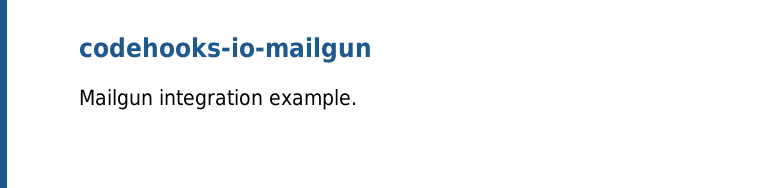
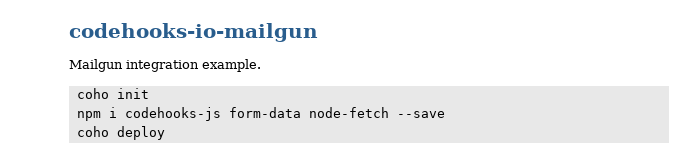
+ coho init
+ npm i codehooks-js form-data node-fetch --save
+ coho deploy

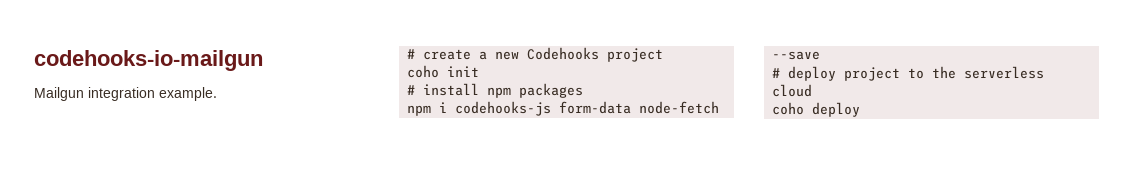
+ # create a new Codehooks project
  coho init
+ # install npm packages
+ # deploy project to the serverless cloud

